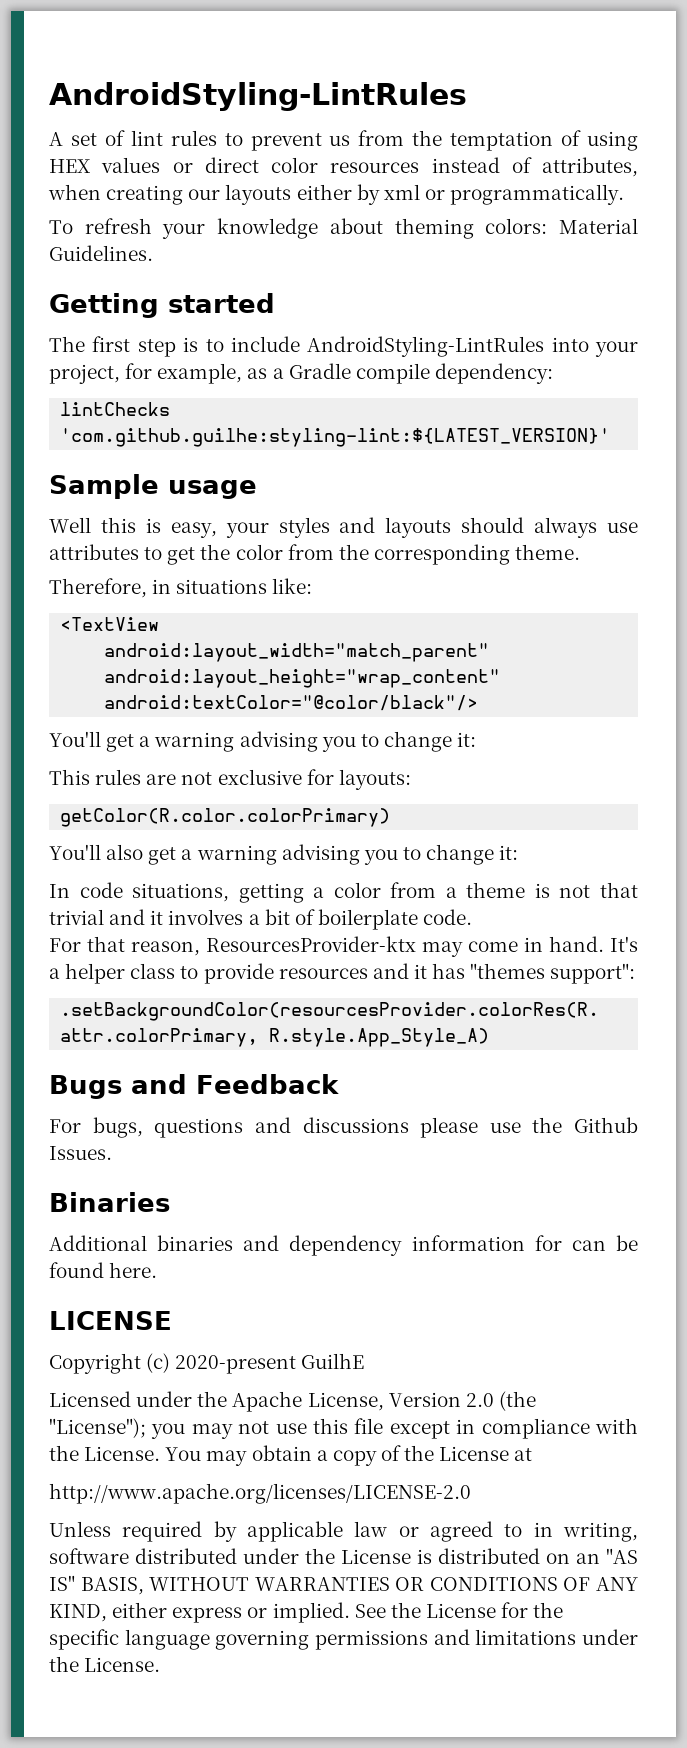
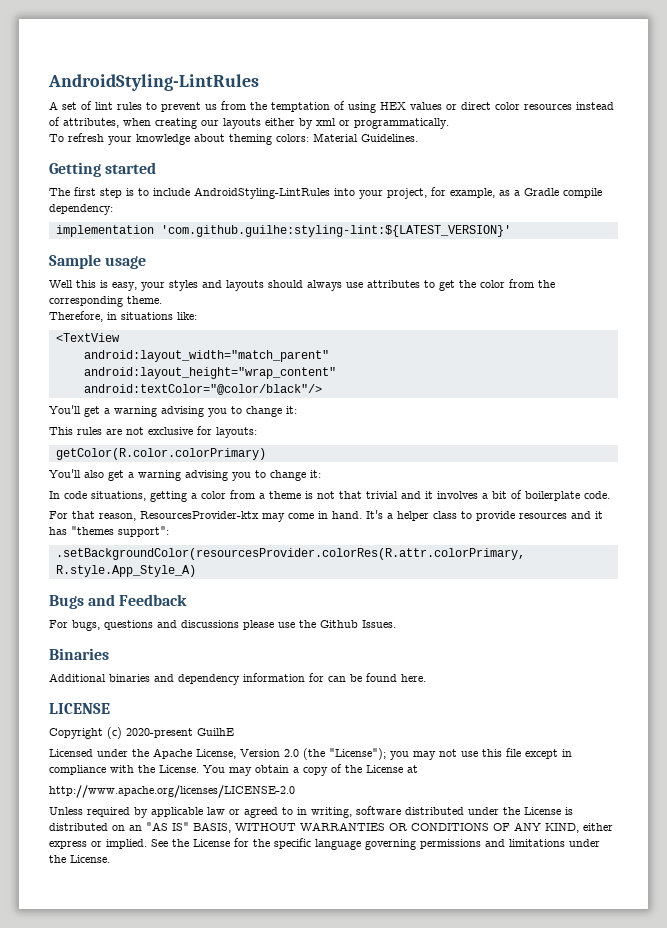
- lintChecks 'com.github.guilhe:styling-lint:${LATEST_VERSION}'
+ implementation 'com.github.guilhe:styling-lint:${LATEST_VERSION}'

